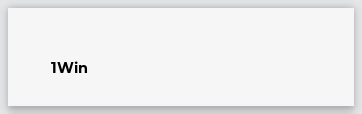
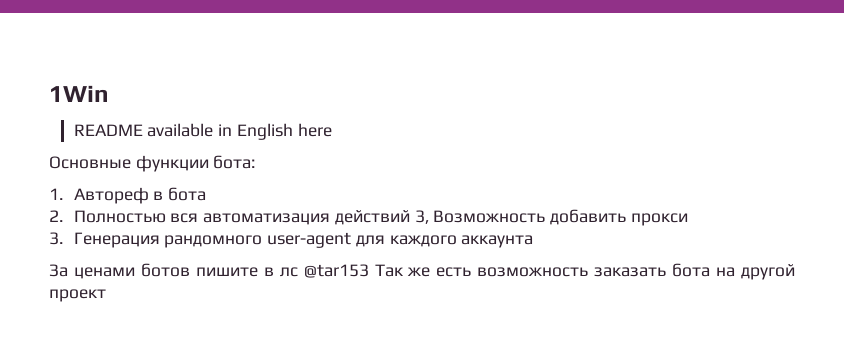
+ README available in English here
+ Основные функции бота:
+ 1. Автореф в бота
+ 2. Полностью вся автоматизация действий 3, Возможность добавить прокси
+ 3. Генерация рандомного user-agent для каждого аккаунта
+ За ценами ботов пишите в лс @tar153 Так же есть возможность заказать бота на другой проект

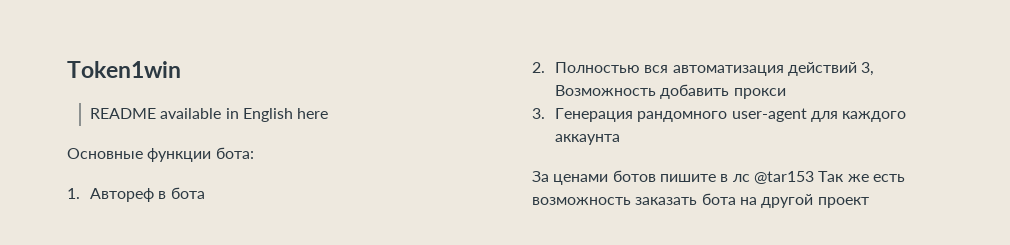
- 1Win
+ Token1win

